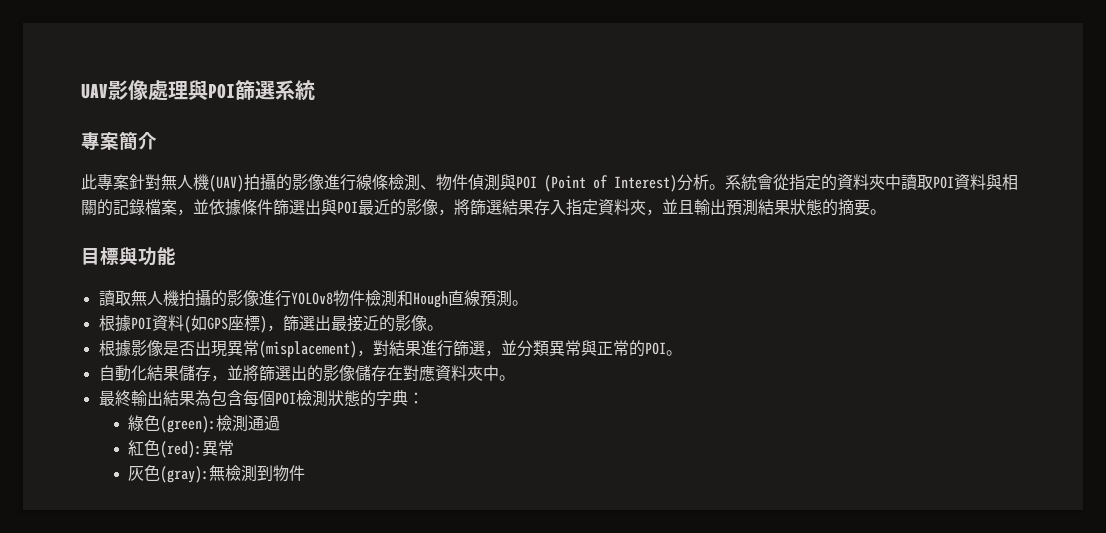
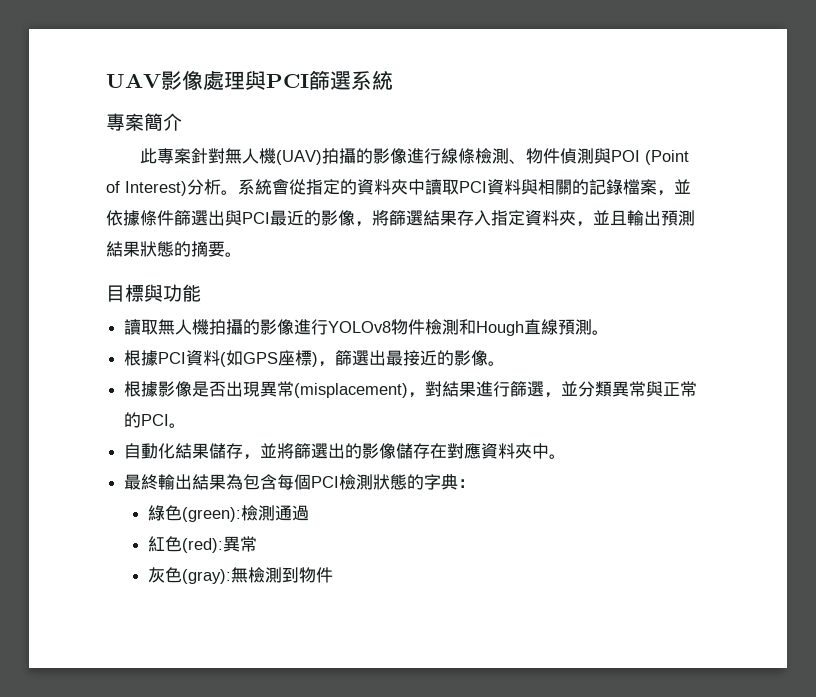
- UAV影像處理與POI篩選系統
+ UAV影像處理與PCI篩選系統
- 系統會從指定的資料夾中讀取POI資料與相關的記錄檔案，並依據條件篩選出與POI最近的影像，將篩選結果存入指定資料夾，並且輸出預測結果狀態的摘要。
+ 系統會從指定的資料夾中讀取PCI資料與相關的記錄檔案，並依據條件篩選出與PCI最近的影像，將篩選結果存入指定資料夾，並且輸出預測結果狀態的摘要。
- 根據POI資料(如GPS座標)，篩選出最接近的影像。
+ 根據PCI資料(如GPS座標)，篩選出最接近的影像。
- 根據影像是否出現異常(misplacement)，對結果進行篩選，並分類異常與正常的POI。
+ 根據影像是否出現異常(misplacement)，對結果進行篩選，並分類異常與正常的PCI。
- 最終輸出結果為包含每個POI檢測狀態的字典：
+ 最終輸出結果為包含每個PCI檢測狀態的字典：

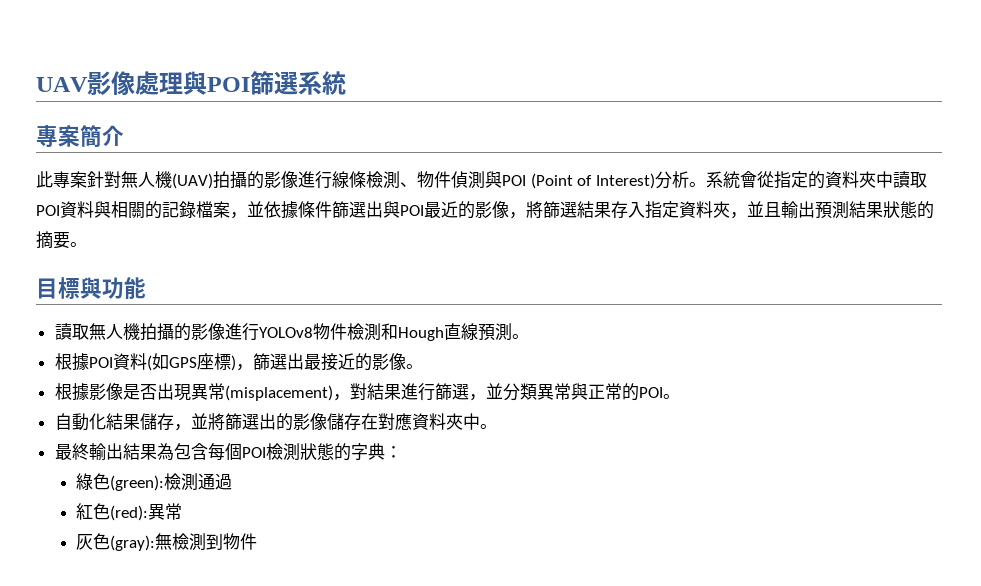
- UAV影像處理與PCI篩選系統
+ UAV影像處理與POI篩選系統
- 系統會從指定的資料夾中讀取PCI資料與相關的記錄檔案，並依據條件篩選出與PCI最近的影像，將篩選結果存入指定資料夾，並且輸出預測結果狀態的摘要。
+ 系統會從指定的資料夾中讀取POI資料與相關的記錄檔案，並依據條件篩選出與POI最近的影像，將篩選結果存入指定資料夾，並且輸出預測結果狀態的摘要。
- 根據PCI資料(如GPS座標)，篩選出最接近的影像。
+ 根據POI資料(如GPS座標)，篩選出最接近的影像。
- 根據影像是否出現異常(misplacement)，對結果進行篩選，並分類異常與正常的PCI。
+ 根據影像是否出現異常(misplacement)，對結果進行篩選，並分類異常與正常的POI。
- 最終輸出結果為包含每個PCI檢測狀態的字典：
+ 最終輸出結果為包含每個POI檢測狀態的字典：

